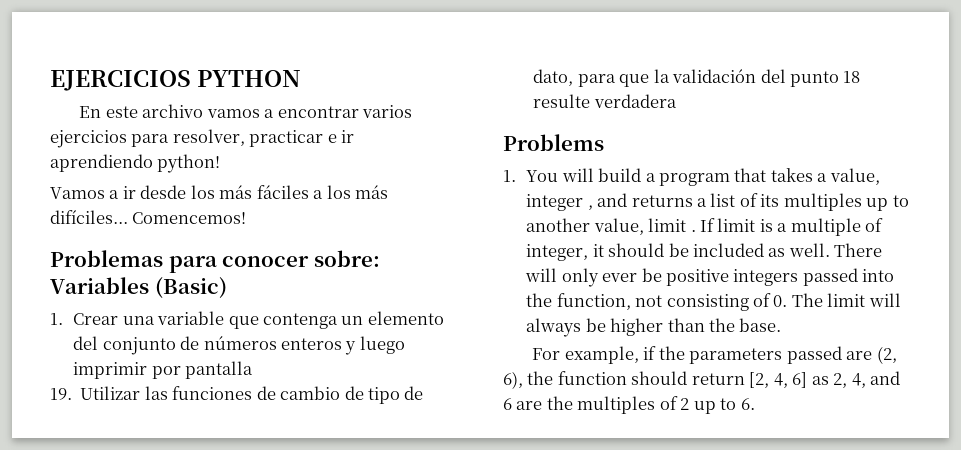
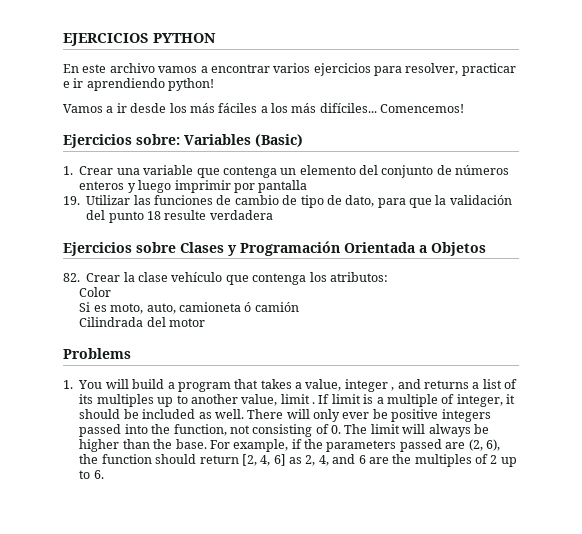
- Problemas para conocer sobre: Variables (Basic)
+ Ejercicios sobre: Variables (Basic)
+ Ejercicios sobre Clases y Programación Orientada a Objetos
+ 82. Crear la clase vehículo que contenga los atributos:
+ Color
+ Si es moto, auto, camioneta ó camión
+ Cilindrada del motor
- There will only ever be positive integers passed into the function, not consisting of 0. The limit will always be higher than the base.
- For example, if the parameters passed are (2, 6), the function should return [2, 4, 6] as 2, 4, and 6 are the multiples of 2 up to 6.
+ There will only ever be positive integers passed into the function, not consisting of 0. The limit will always be higher than the base. For example, if the parameters passed are (2, 6), the function should return [2, 4, 6] as 2, 4, and 6 are the multiples of 2 up to 6.

